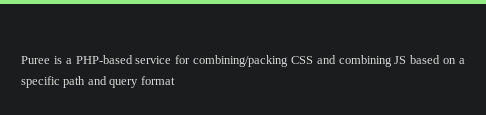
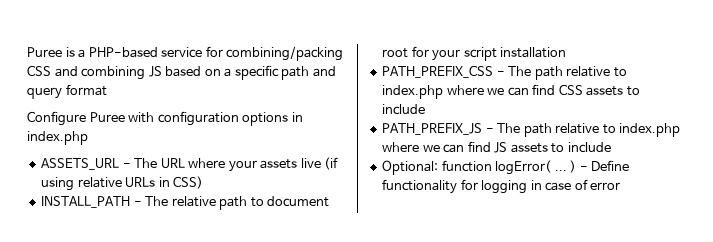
+ Configure Puree with configuration options in index.php
+ ASSETS_URL - The URL where your assets live (if using relative URLs in CSS)
+ INSTALL_PATH - The relative path to document root for your script installation
+ PATH_PREFIX_CSS - The path relative to index.php where we can find CSS assets to include
+ PATH_PREFIX_JS - The path relative to index.php where we can find JS assets to include
+ Optional: function logError( ... ) - Define functionality for logging in case of error

